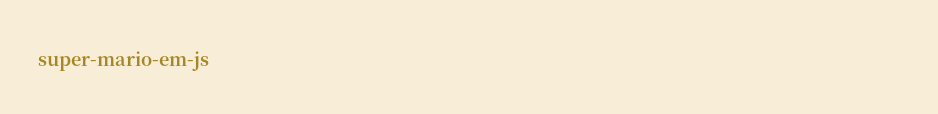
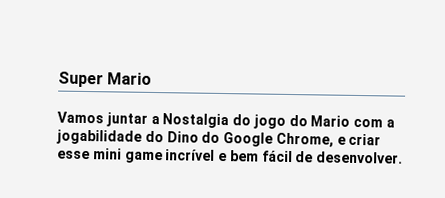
- super-mario-em-js
+ Super Mario
+ Vamos juntar a Nostalgia do jogo do Mario com a jogabilidade do Dino do Google Chrome, e criar esse mini game incrível e bem fácil de desenvolver.

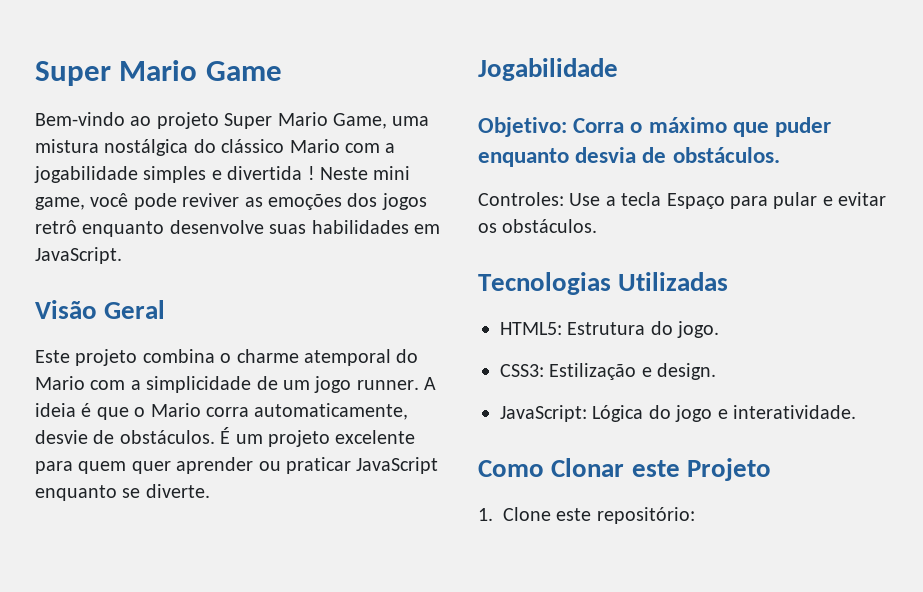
- Super Mario
- Vamos juntar a Nostalgia do jogo do Mario com a jogabilidade do Dino do Google Chrome, e criar esse mini game incrível e bem fácil de desenvolver.
+ Super Mario Game
+ Bem-vindo ao projeto Super Mario Game, uma mistura nostálgica do clássico Mario com a jogabilidade simples e divertida ! Neste mini game, você pode reviver as emoções dos jogos retrô enquanto desenvolve suas habilidades em JavaScript.
+ Visão Geral
+ Este projeto combina o charme atemporal do Mario com a simplicidade de um jogo runner. A ideia é que o Mario corra automaticamente, desvie de obstáculos. É um projeto excelente para quem quer aprender ou praticar JavaScript enquanto se diverte.
+ Jogabilidade
+ Objetivo: Corra o máximo que puder enquanto desvia de obstáculos.
+ Controles: Use a tecla Espaço para pular e evitar os obstáculos.
+ Tecnologias Utilizadas
+ HTML5: Estrutura do jogo.
+ CSS3: Estilização e design.
+ JavaScript: Lógica do jogo e interatividade.
+ Como Clonar este Projeto
+ 1. Clone este repositório:

